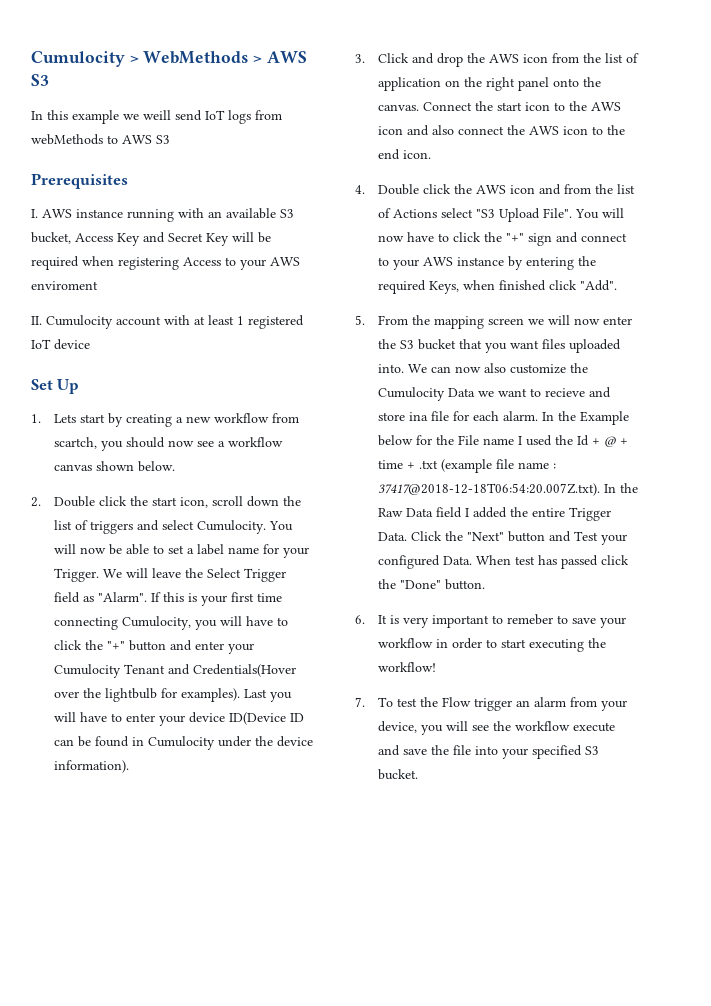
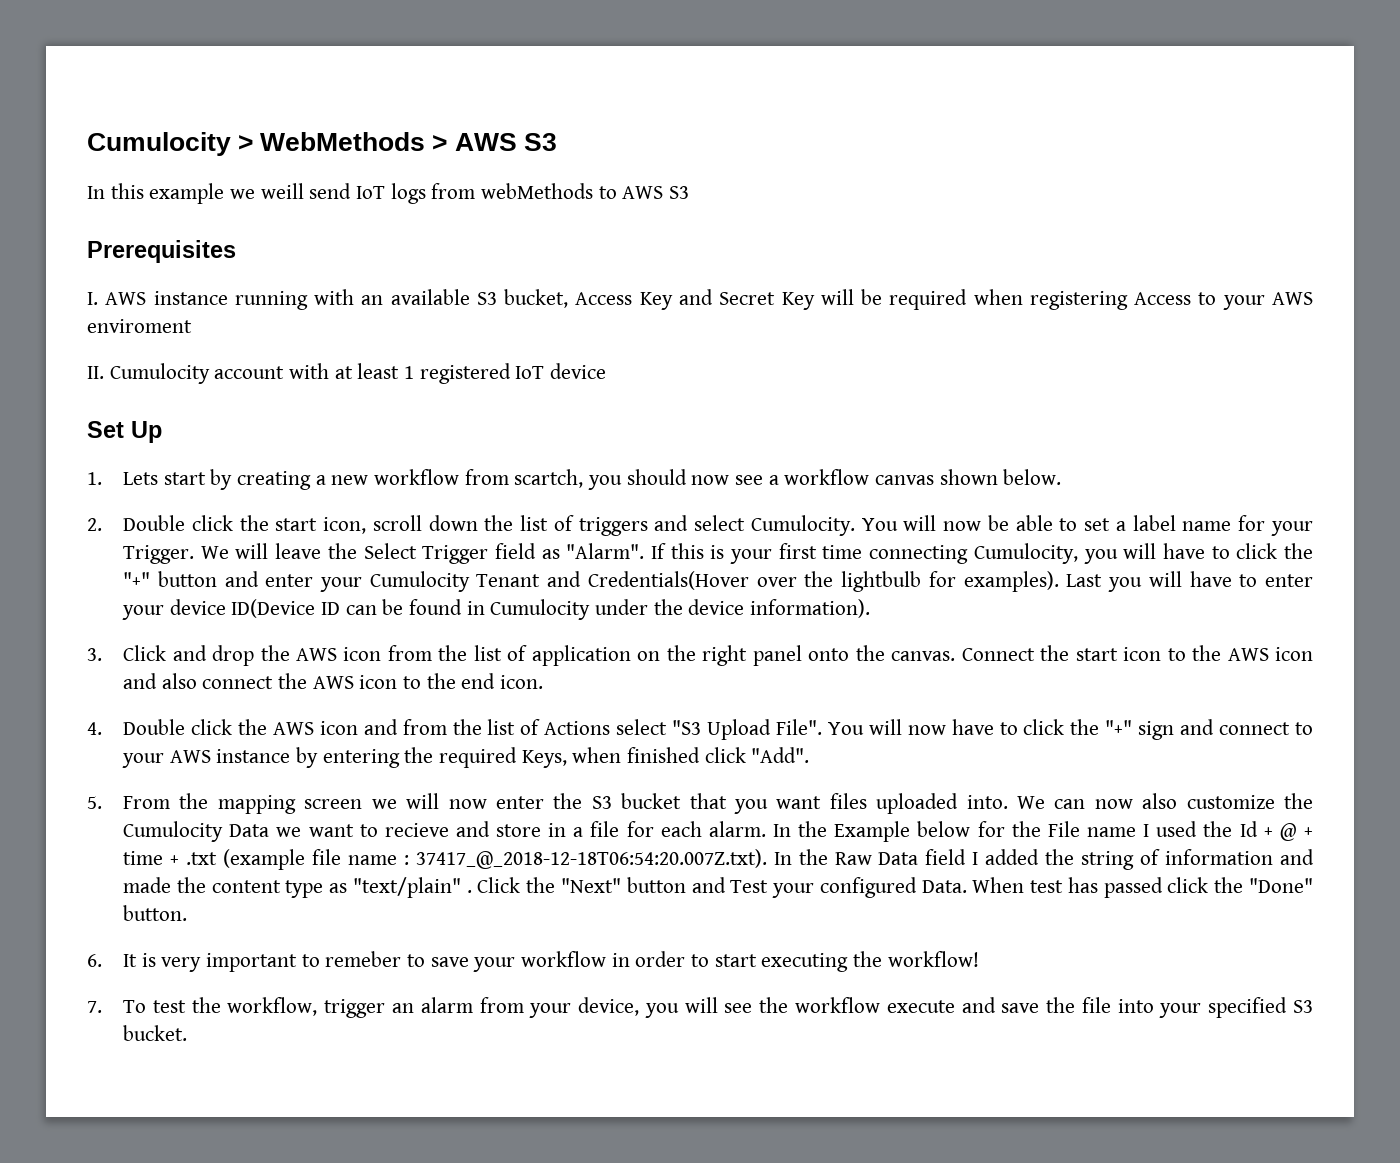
- We can now also customize the Cumulocity Data we want to recieve and store ina file for each alarm.
+ We can now also customize the Cumulocity Data we want to recieve and store in a file for each alarm.
- In the Example below for the File name I used the Id + @ + time + .txt (example file name : 37417@2018-12-18T06:54:20.007Z.txt). In the Raw Data field I added the entire Trigger Data.
+ In the Example below for the File name I used the Id + @ + time + .txt (example file name : 37417_@_2018-12-18T06:54:20.007Z.txt). In the Raw Data field I added the string of information and made the content type as "text/plain" .
- 7. To test the Flow trigger an alarm from your device, you will see the workflow execute and save the file into your specified S3 bucket.
+ 7. To test the workflow, trigger an alarm from your device, you will see the workflow execute and save the file into your specified S3 bucket.

